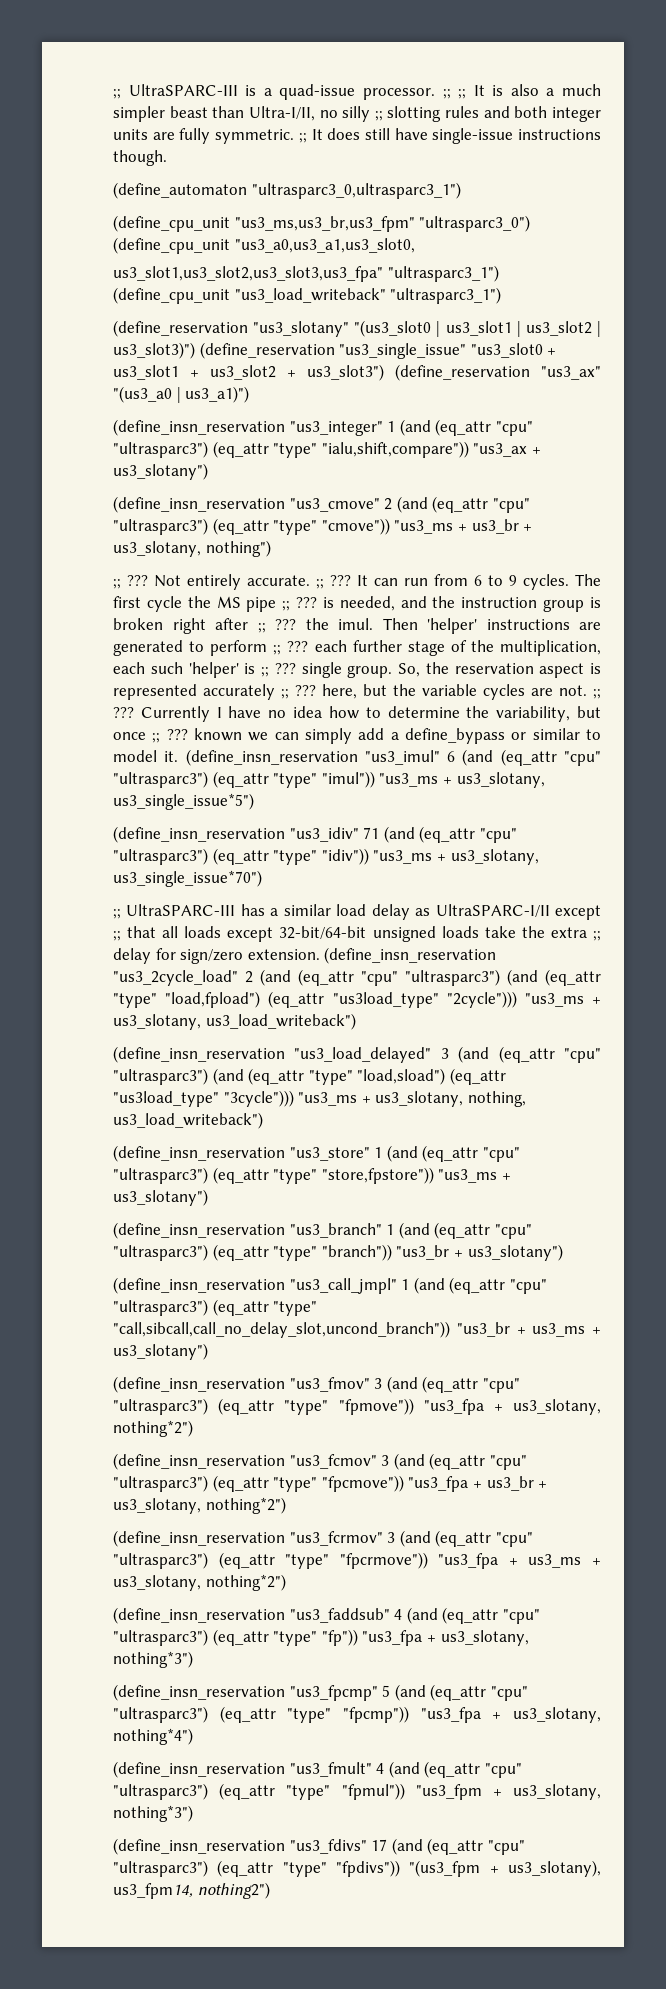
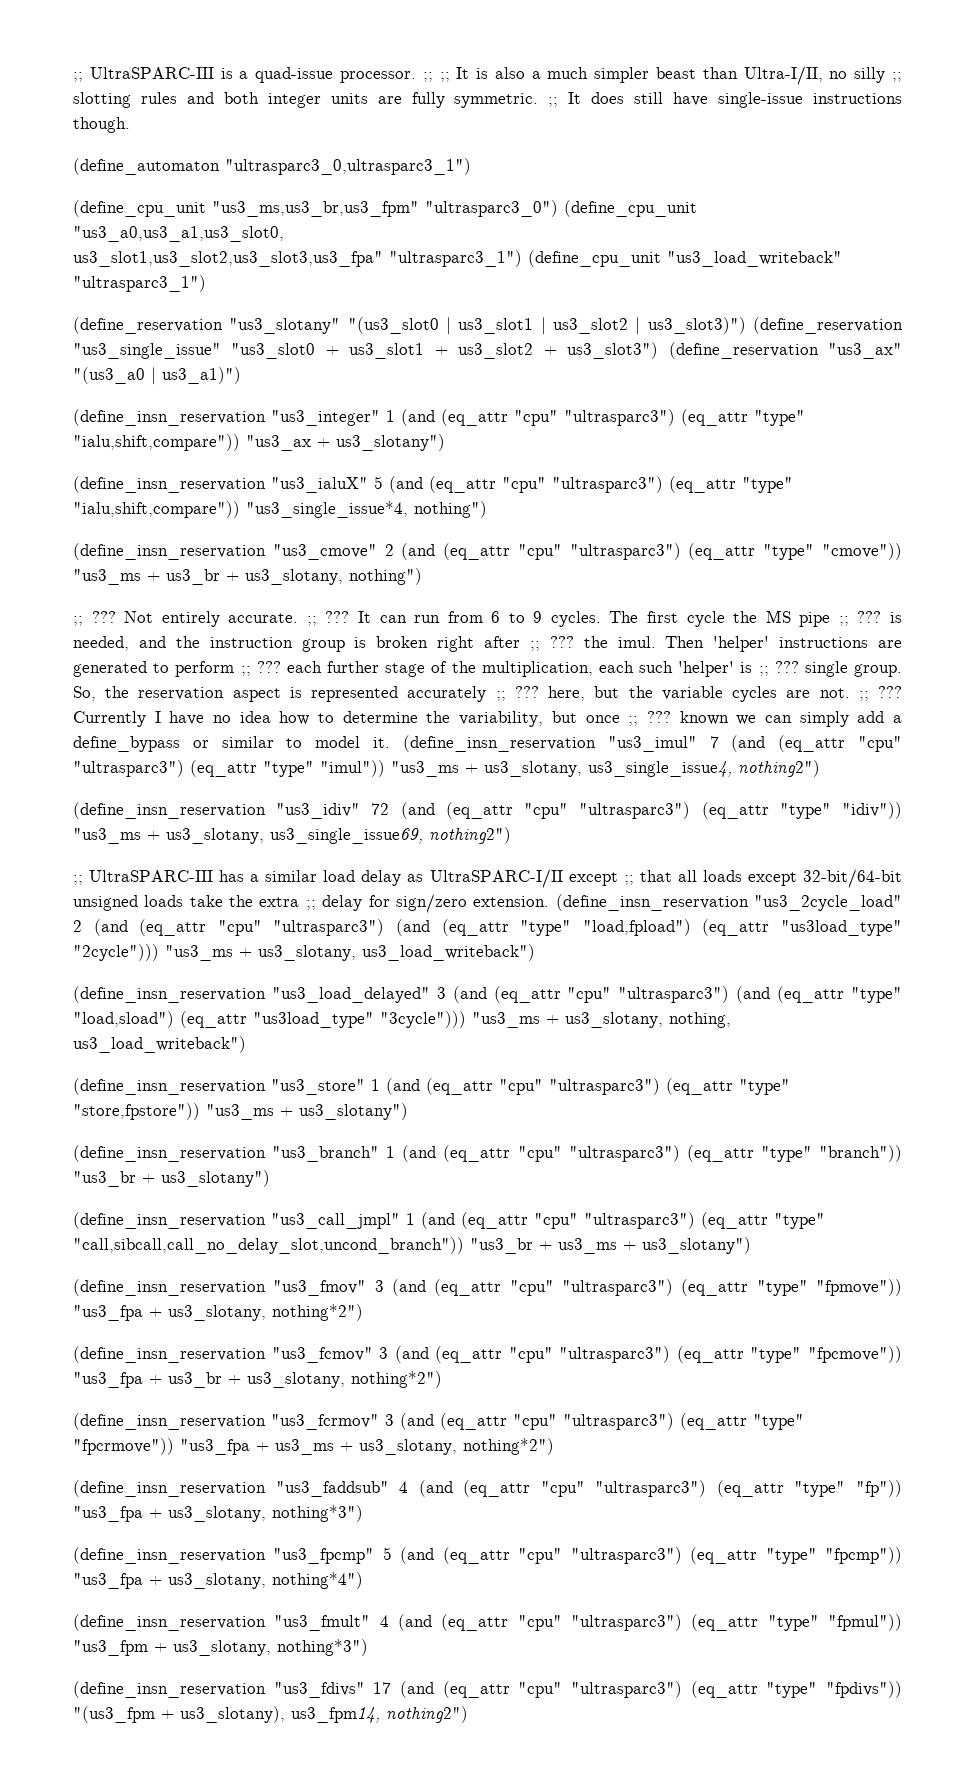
+ (define_insn_reservation "us3_ialuX" 5 (and (eq_attr "cpu" "ultrasparc3") (eq_attr "type" "ialu,shift,compare")) "us3_single_issue*4, nothing")
- (define_insn_reservation "us3_imul" 6 (and (eq_attr "cpu" "ultrasparc3") (eq_attr "type" "imul")) "us3_ms + us3_slotany, us3_single_issue*5")
+ (define_insn_reservation "us3_imul" 7 (and (eq_attr "cpu" "ultrasparc3") (eq_attr "type" "imul")) "us3_ms + us3_slotany, us3_single_issue4, nothing2")
- (define_insn_reservation "us3_idiv" 71 (and (eq_attr "cpu" "ultrasparc3") (eq_attr "type" "idiv")) "us3_ms + us3_slotany, us3_single_issue*70")
+ (define_insn_reservation "us3_idiv" 72 (and (eq_attr "cpu" "ultrasparc3") (eq_attr "type" "idiv")) "us3_ms + us3_slotany, us3_single_issue69, nothing2")

